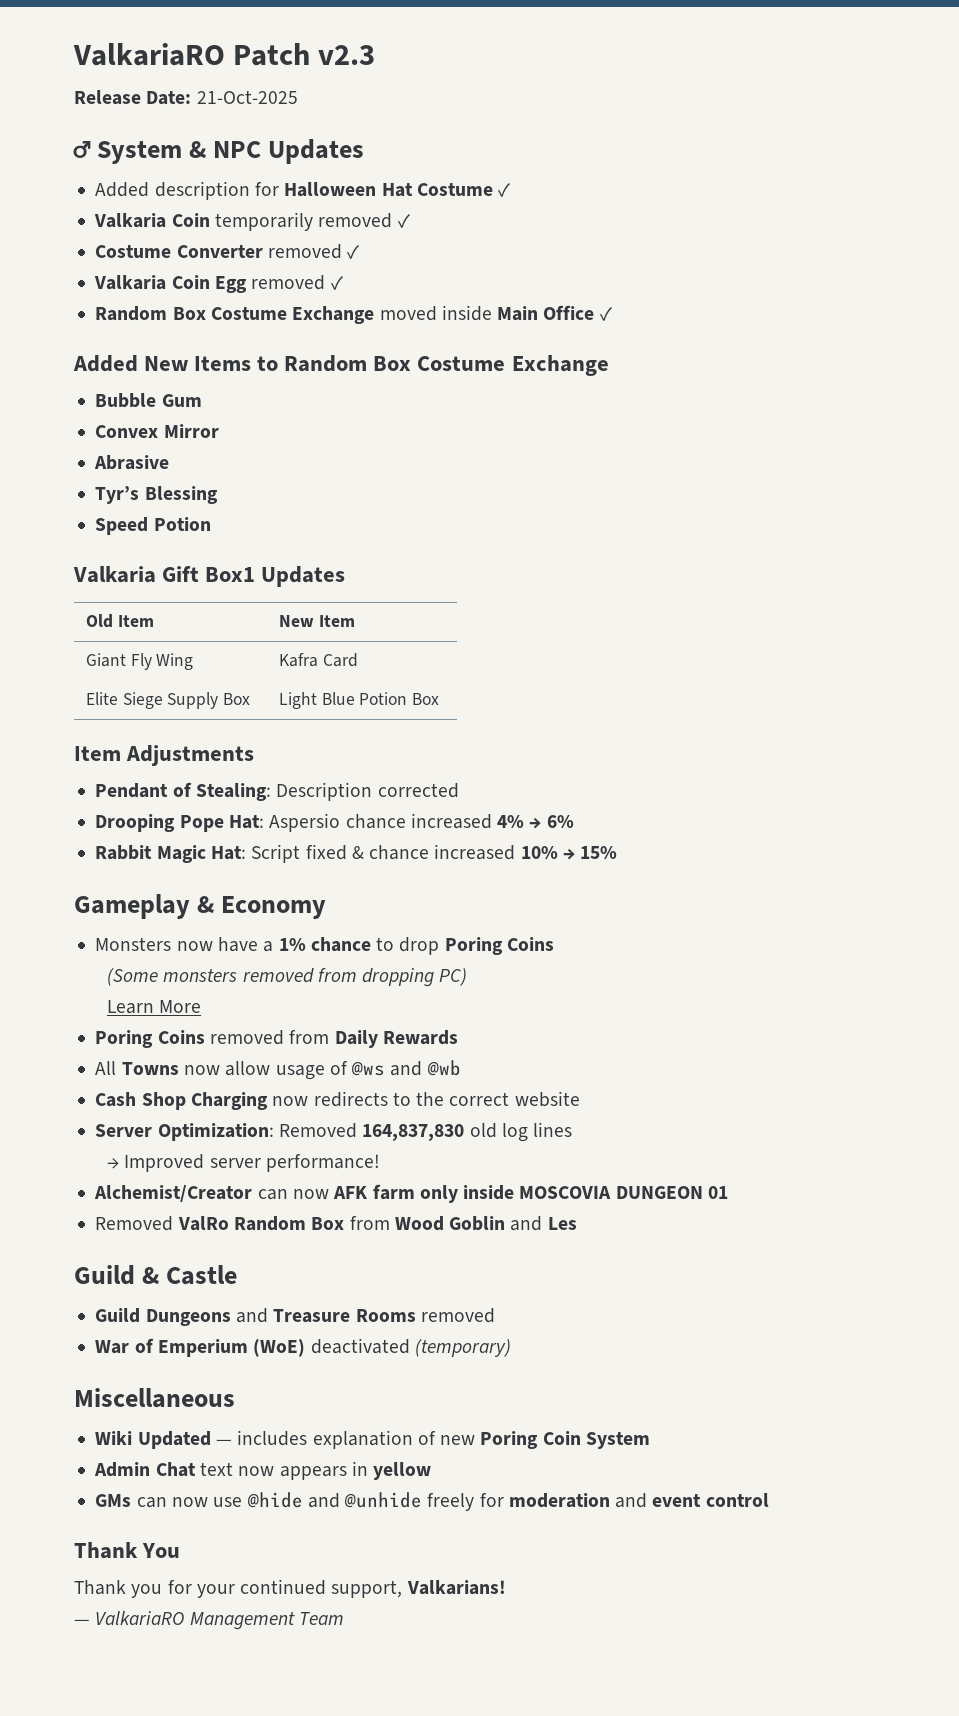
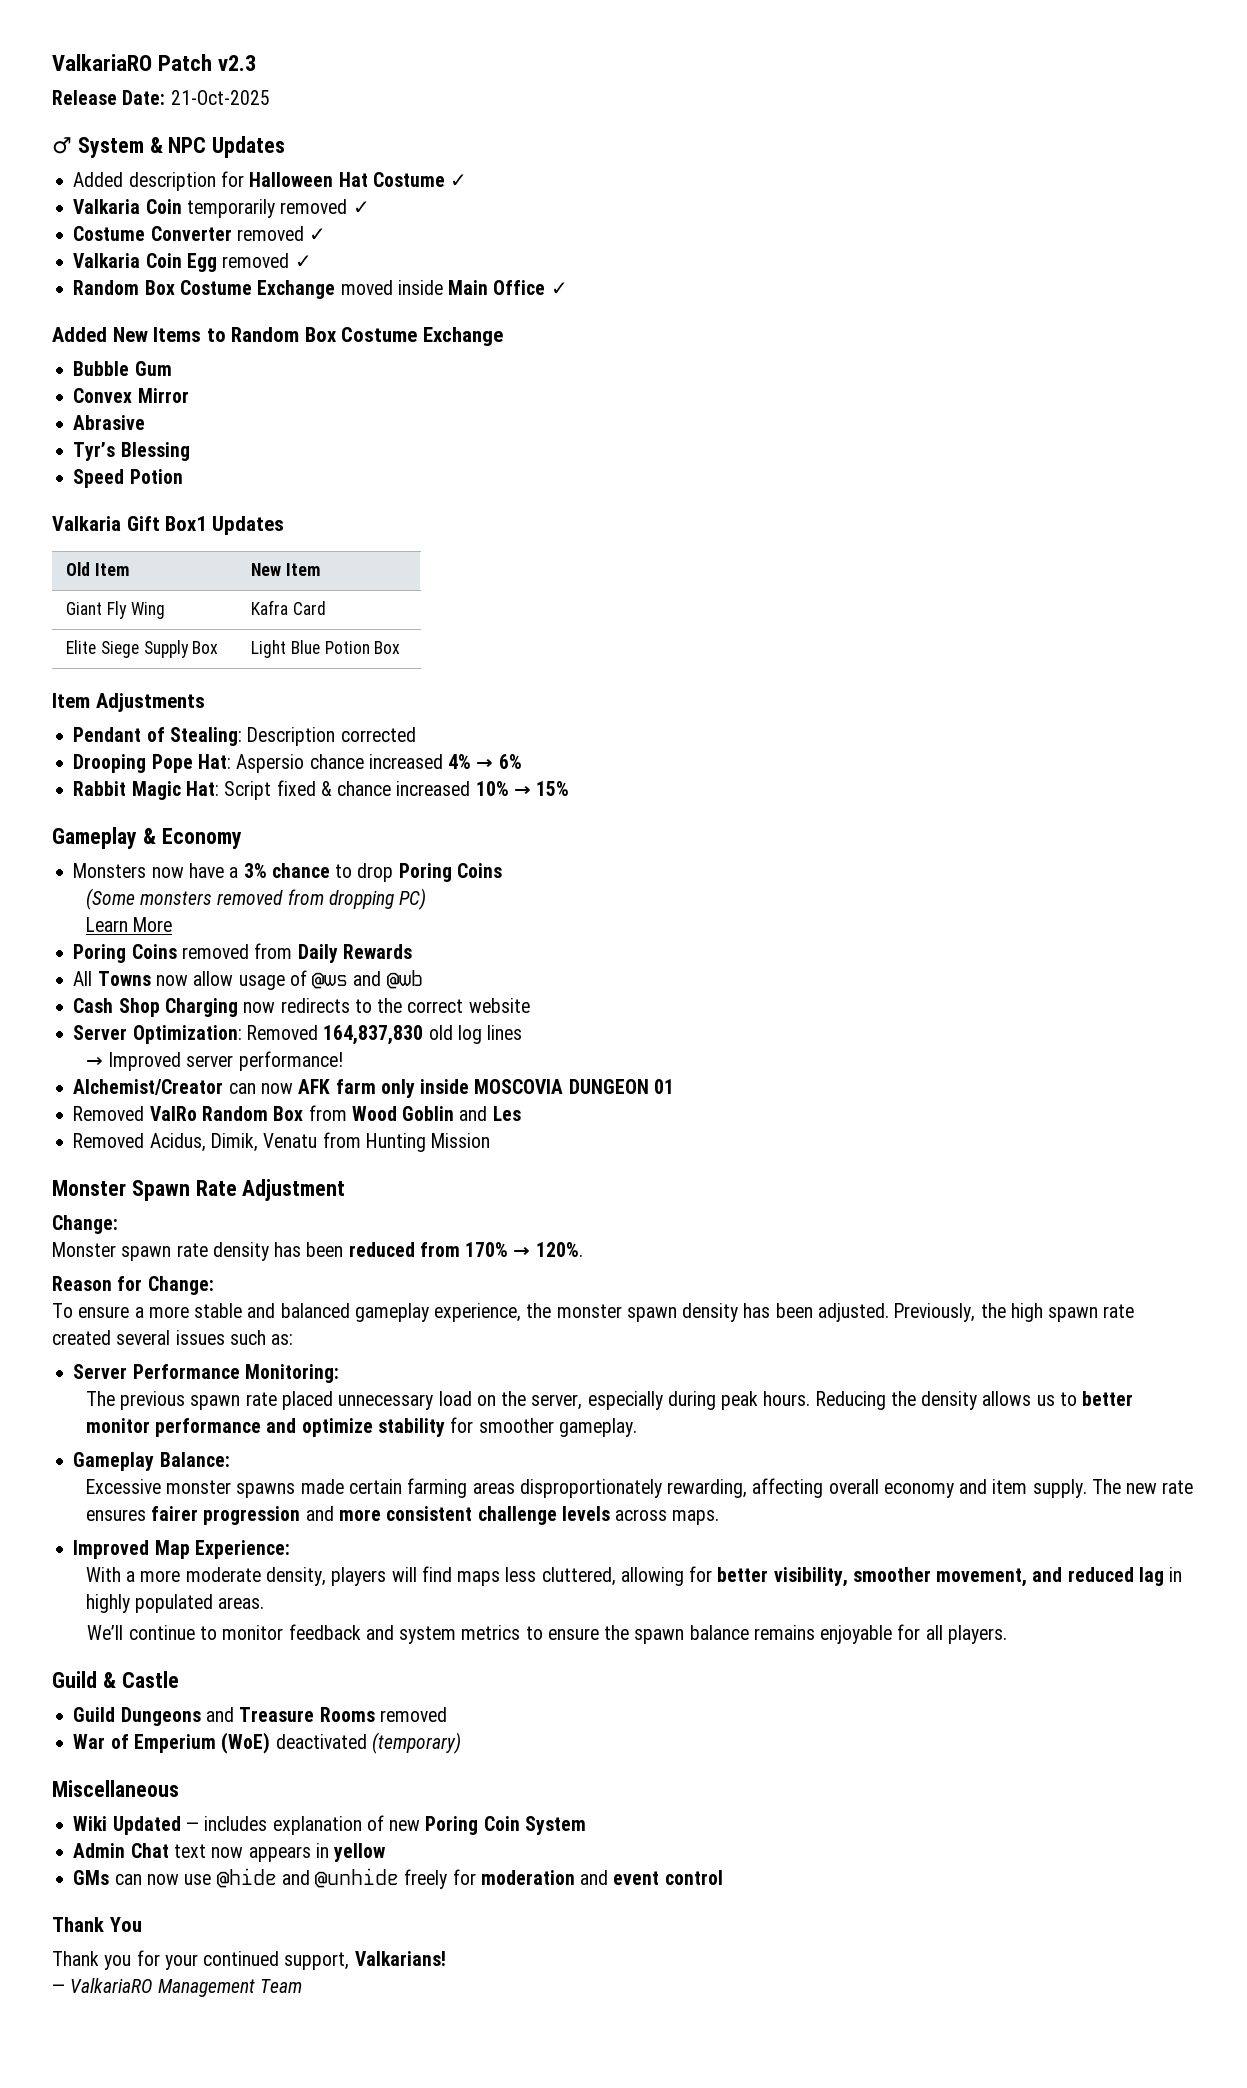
- Monsters now have a 1% chance to drop Poring Coins
+ Monsters now have a 3% chance to drop Poring Coins
+ Removed Acidus, Dimik, Venatu from Hunting Mission
+ Monster Spawn Rate Adjustment
+ Change:
+ Monster spawn rate density has been reduced from 170% → 120%.
+ Reason for Change:
+ To ensure a more stable and balanced gameplay experience, the monster spawn density has been adjusted. Previously, the high spawn rate created several issues such as:
+ Server Performance Monitoring:
+ The previous spawn rate placed unnecessary load on the server, especially during peak hours. Reducing the density allows us to better monitor performance and optimize stability for smoother gameplay.
+ Gameplay Balance:
+ Excessive monster spawns made certain farming areas disproportionately rewarding, affecting overall economy and item supply. The new rate ensures fairer progression and more consistent challenge levels across maps.
+ Improved Map Experience:
+ With a more moderate density, players will find maps less cluttered, allowing for better visibility, smoother movement, and reduced lag in highly populated areas.
+ We’ll continue to monitor feedback and system metrics to ensure the spawn balance remains enjoyable for all players.

